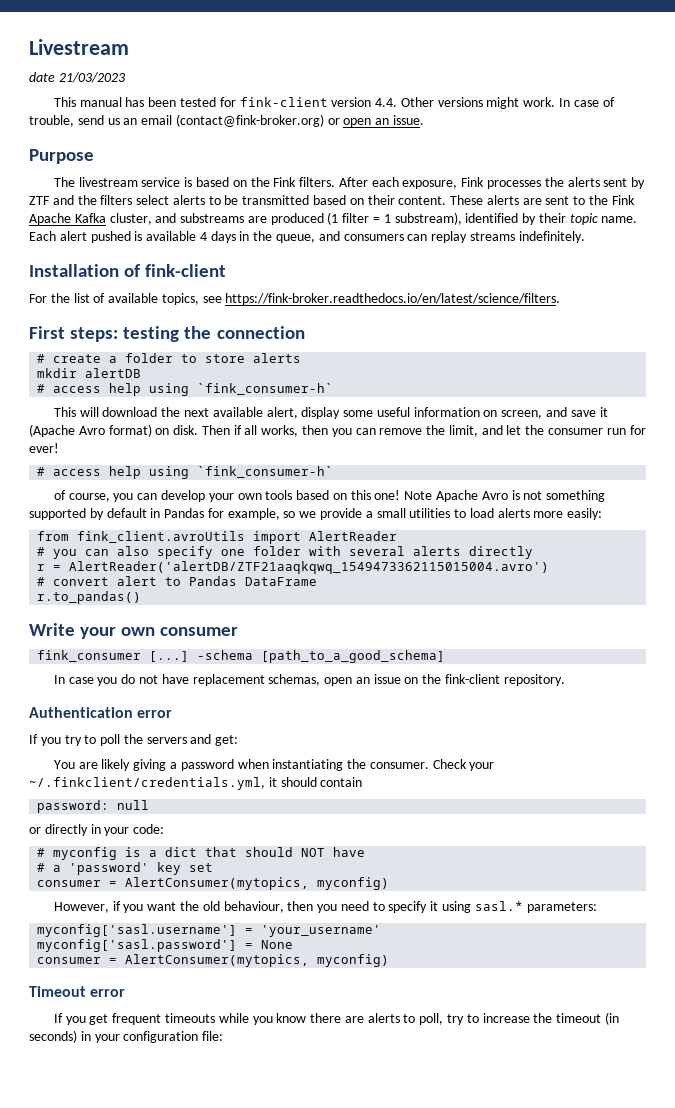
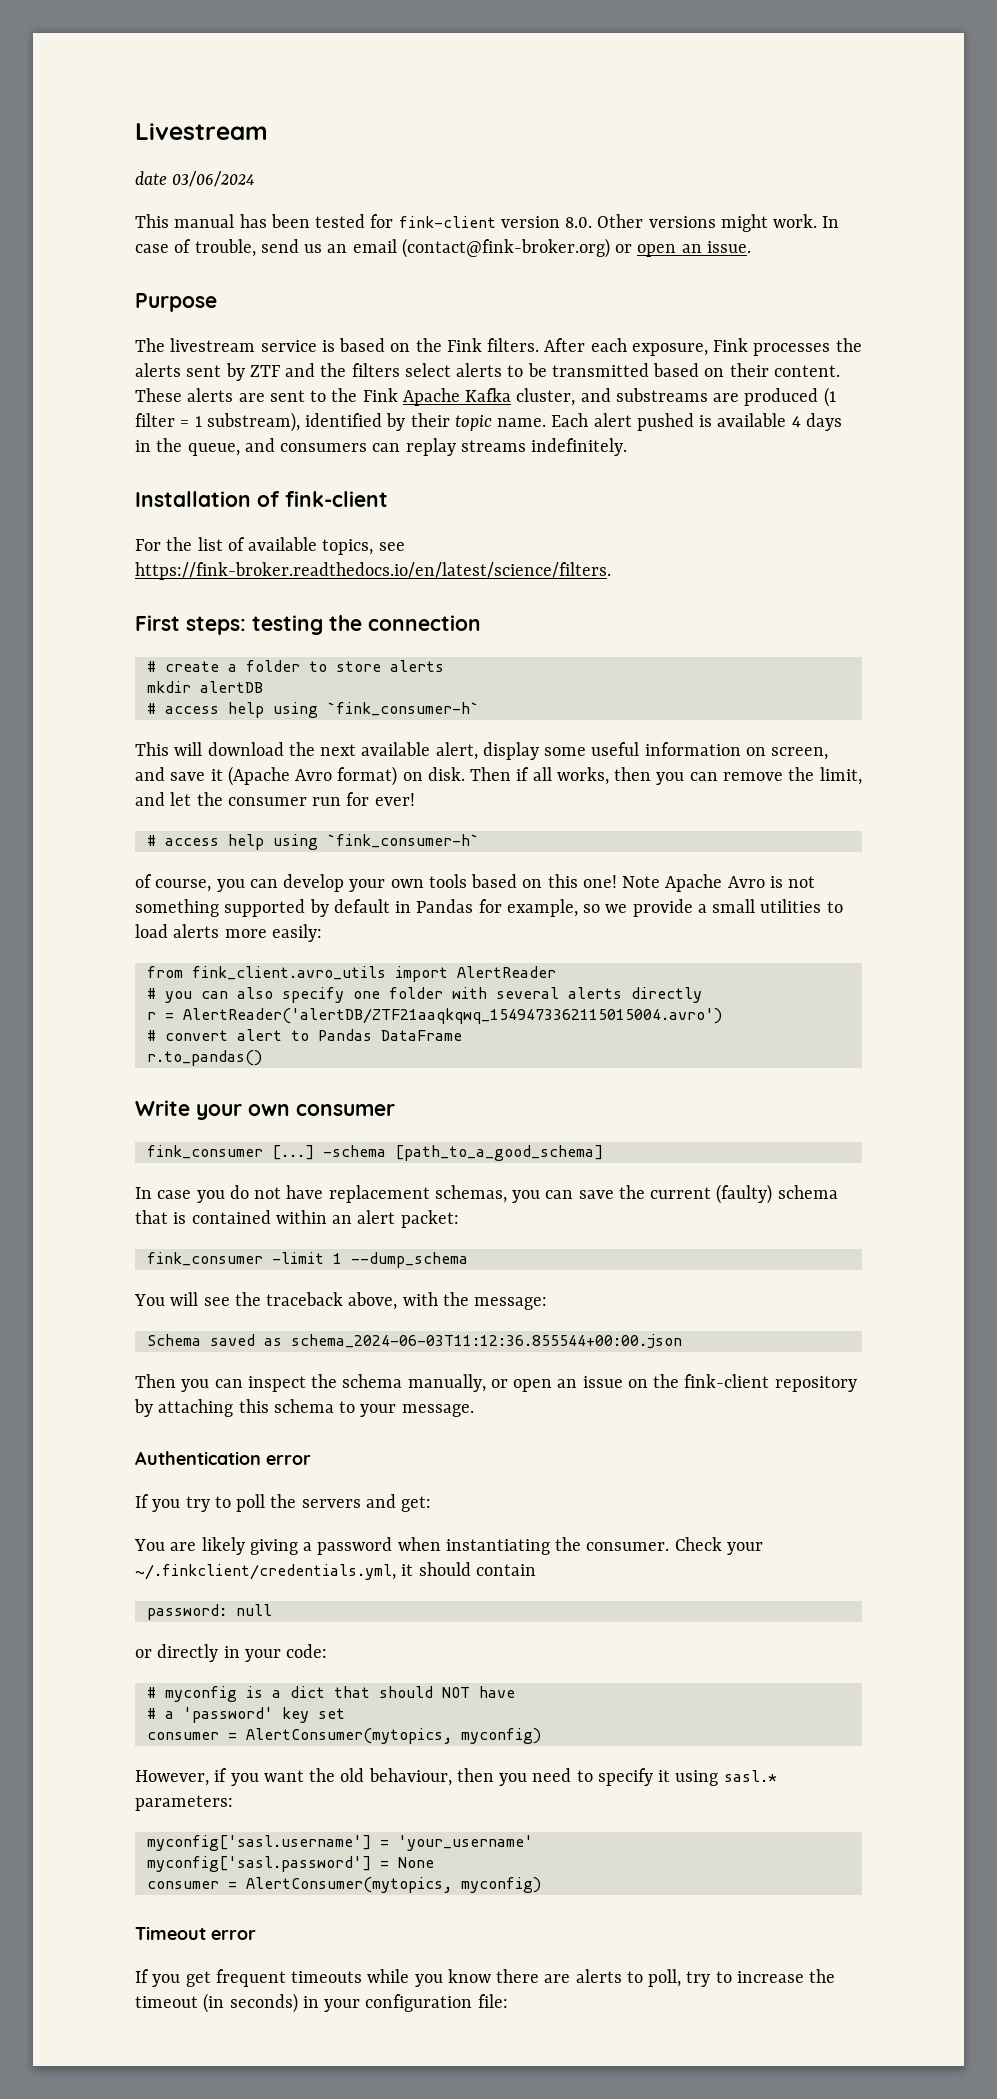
- date 21/03/2023
+ date 03/06/2024
- This manual has been tested for fink-client version 4.4. Other versions might work.
+ This manual has been tested for fink-client version 8.0. Other versions might work.
- from fink_client.avroUtils import AlertReader
+ from fink_client.avro_utils import AlertReader
- In case you do not have replacement schemas, open an issue on the fink-client repository.
+ In case you do not have replacement schemas, you can save the current (faulty) schema that is contained within an alert packet:
+ fink_consumer -limit 1 --dump_schema
+ You will see the traceback above, with the message:
+ Schema saved as schema_2024-06-03T11:12:36.855544+00:00.json
+ Then you can inspect the schema manually, or open an issue on the fink-client repository by attaching this schema to your message.

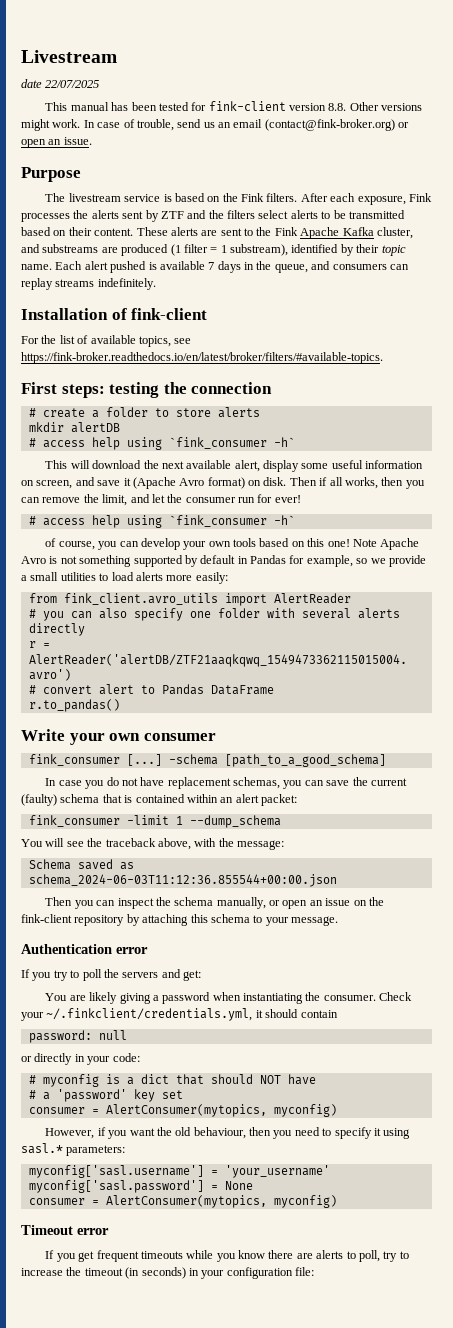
- date 03/06/2024
+ date 22/07/2025
- This manual has been tested for fink-client version 8.0. Other versions might work.
+ This manual has been tested for fink-client version 8.8. Other versions might work.
- Each alert pushed is available 4 days in the queue, and consumers can replay streams indefinitely.
+ Each alert pushed is available 7 days in the queue, and consumers can replay streams indefinitely.
- For the list of available topics, see https://fink-broker.readthedocs.io/en/latest/science/filters.
+ For the list of available topics, see https://fink-broker.readthedocs.io/en/latest/broker/filters/#available-topics.
  mkdir alertDB
- # access help using `fink_consumer-h`
+ # access help using `fink_consumer -h`
  Then if all works, then you can remove the limit, and let the consumer run for ever!
- # access help using `fink_consumer-h`
+ # access help using `fink_consumer -h`

